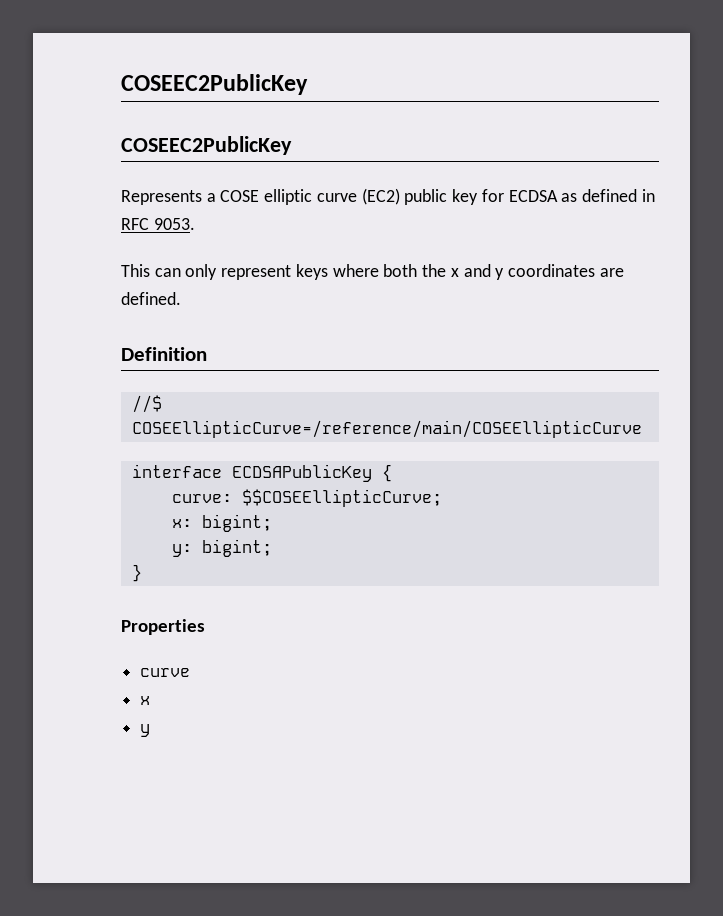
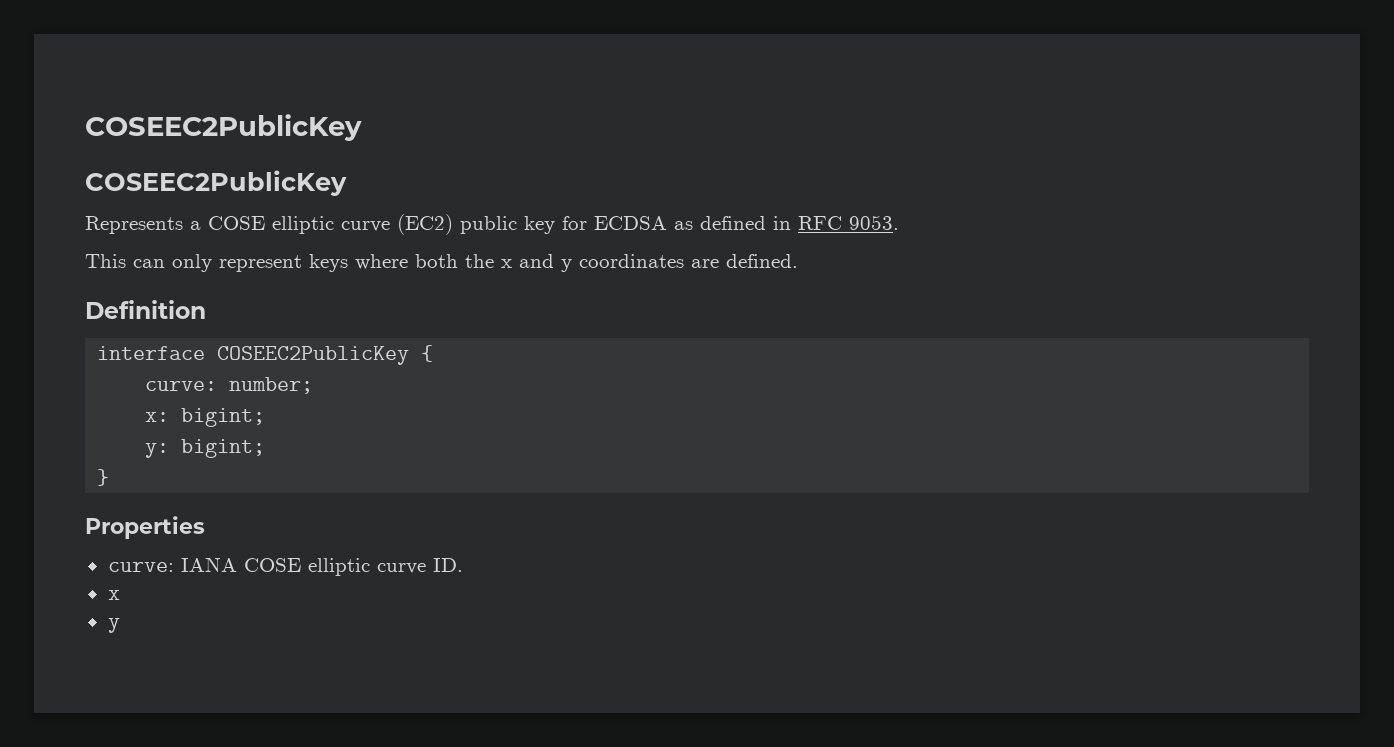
- //$ COSEEllipticCurve=/reference/main/COSEEllipticCurve
- interface ECDSAPublicKey {
+ interface COSEEC2PublicKey {
- curve: $$COSEEllipticCurve;
+ curve: number;
  Properties
- curve
+ curve: IANA COSE elliptic curve ID.

